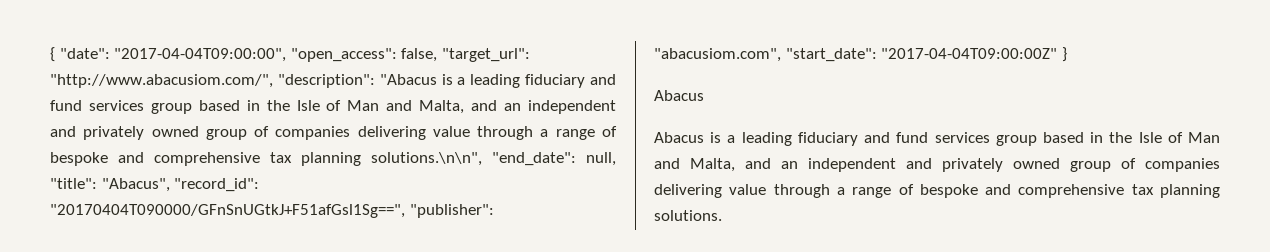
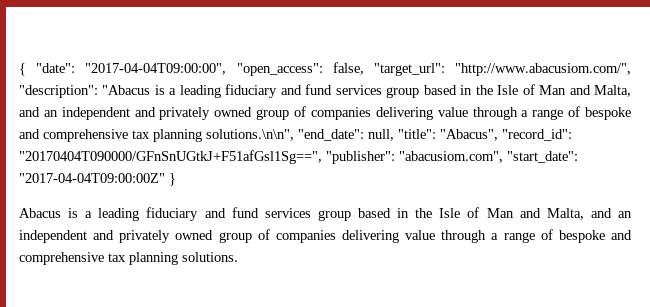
  "2017-04-04T09:00:00Z" }
- Abacus

